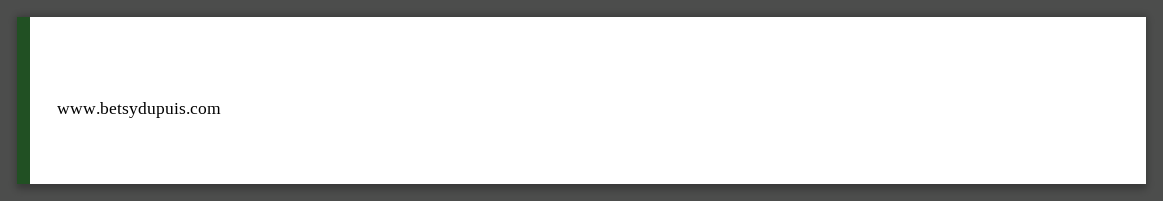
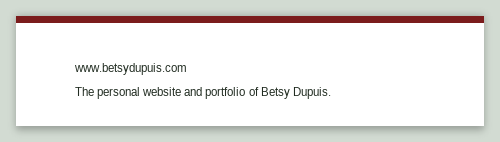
+ The personal website and portfolio of Betsy Dupuis.

